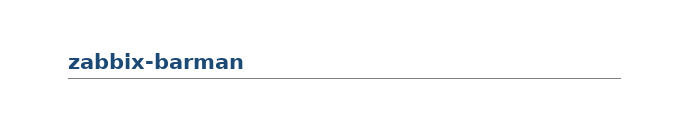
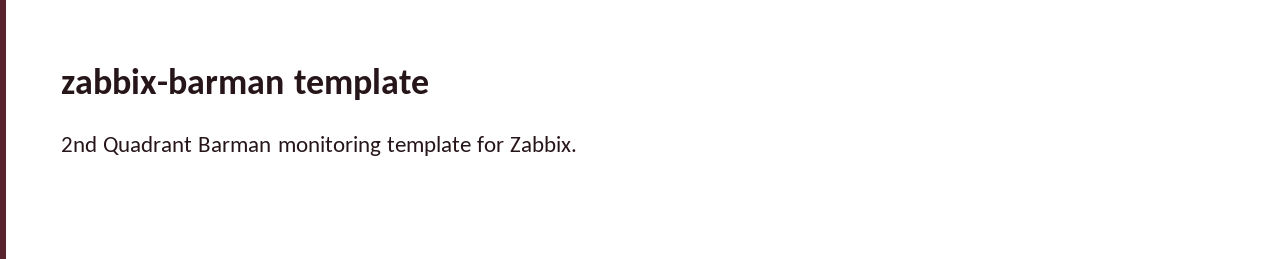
- zabbix-barman
+ zabbix-barman template
+ 2nd Quadrant Barman monitoring template for Zabbix.

